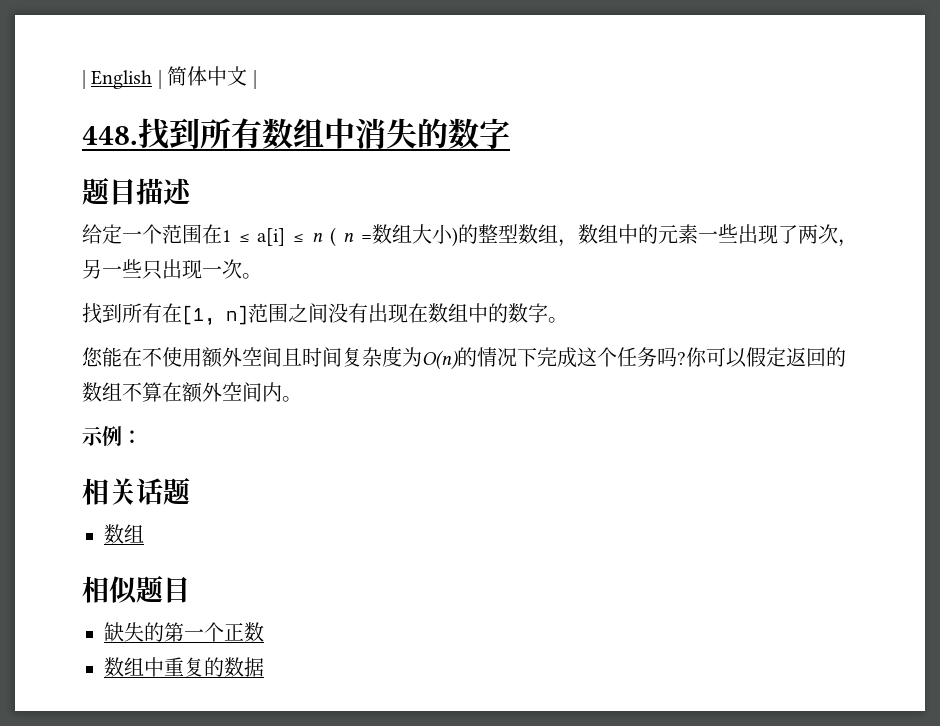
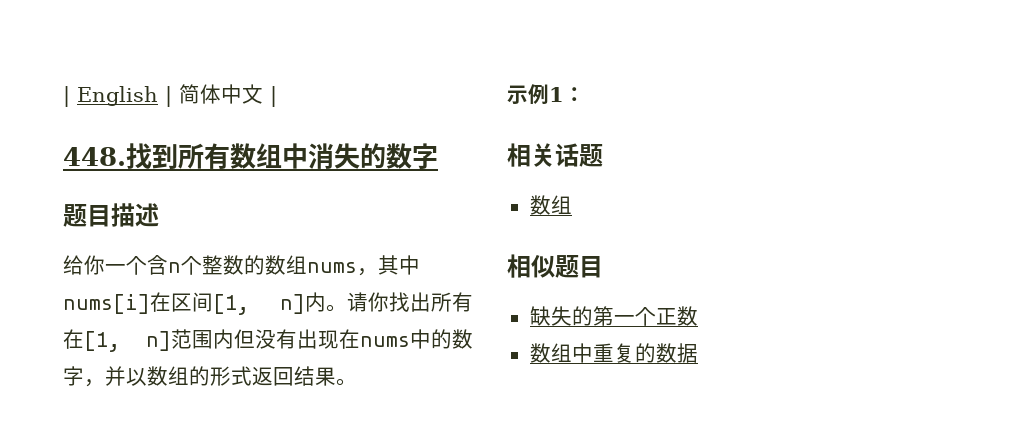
- 给定一个范围在1 ≤ a[i] ≤ n ( n =数组大小)的整型数组，数组中的元素一些出现了两次，另一些只出现一次。
- 找到所有在[1, n]范围之间没有出现在数组中的数字。
- 您能在不使用额外空间且时间复杂度为O(n)的情况下完成这个任务吗?你可以假定返回的数组不算在额外空间内。
+ 给你一个含n个整数的数组nums，其中nums[i]在区间[1, n]内。请你找出所有在[1, n]范围内但没有出现在nums中的数字，并以数组的形式返回结果。
- 示例：
+ 示例1：

